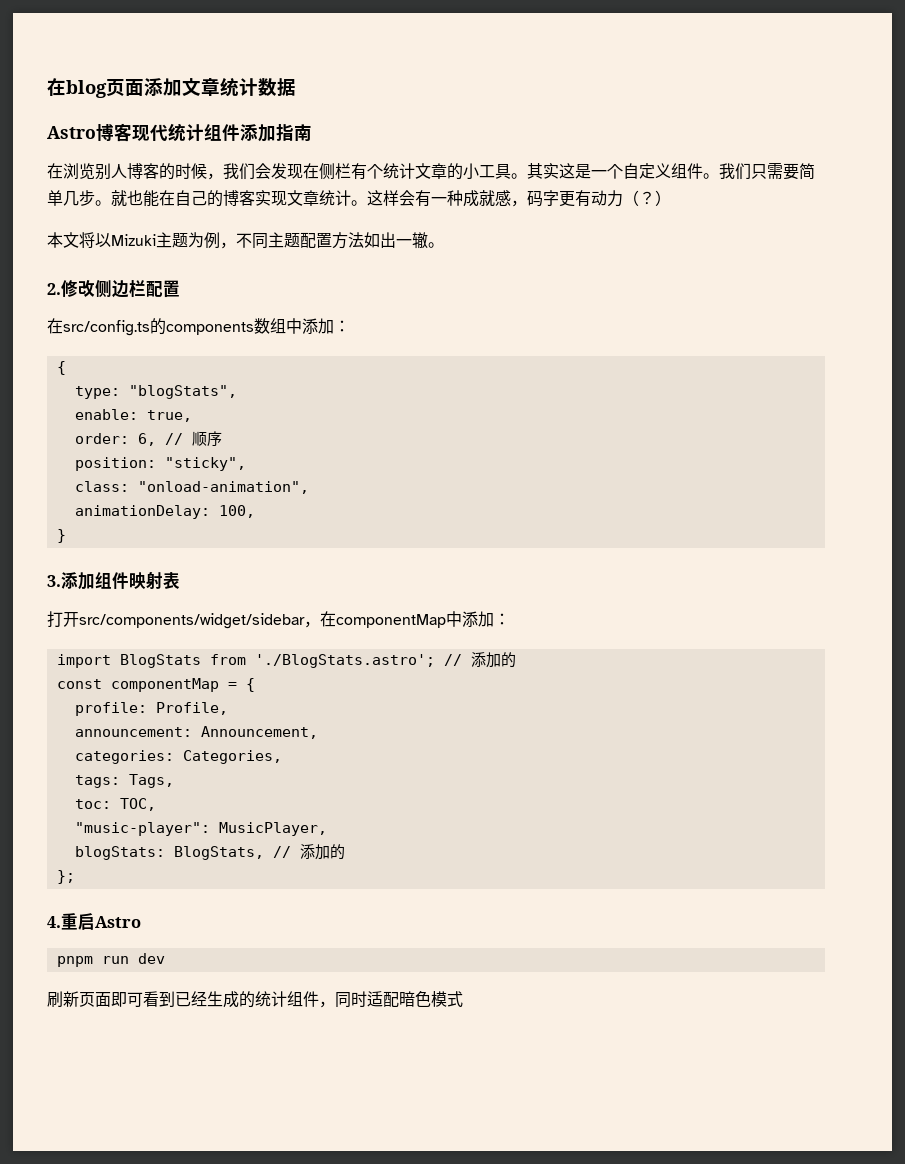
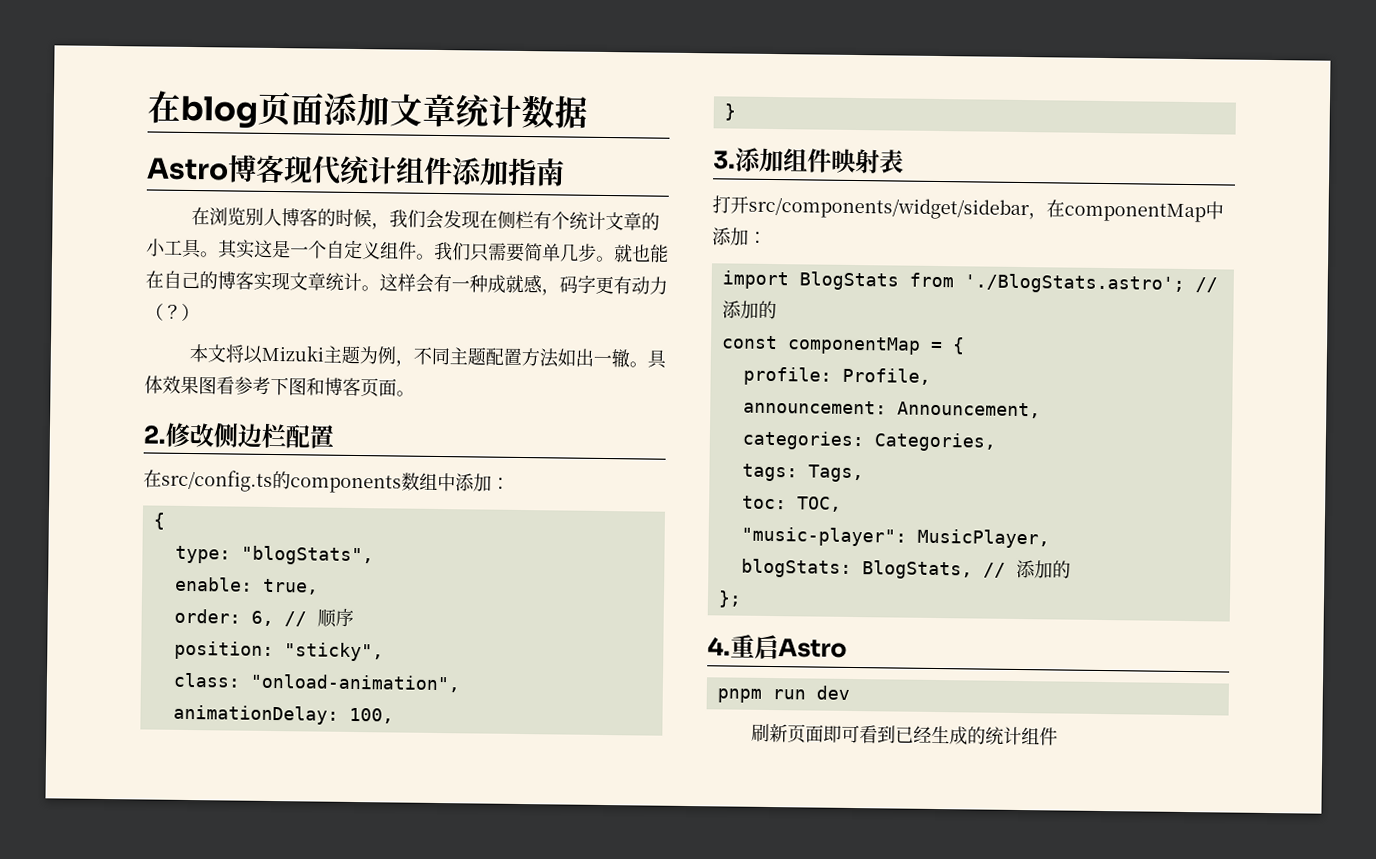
+ 具体效果图看参考下图和博客页面。
- 刷新页面即可看到已经生成的统计组件，同时适配暗色模式
+ 刷新页面即可看到已经生成的统计组件

